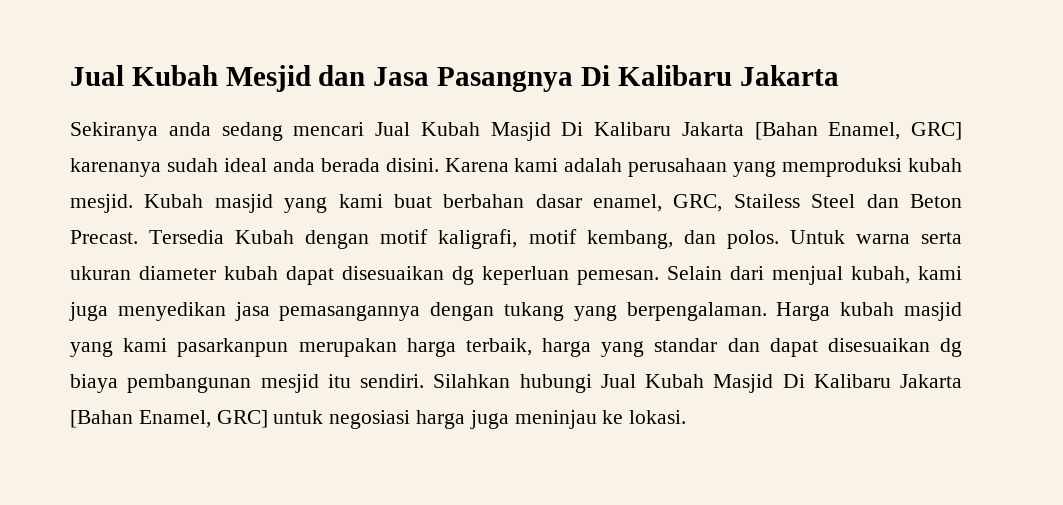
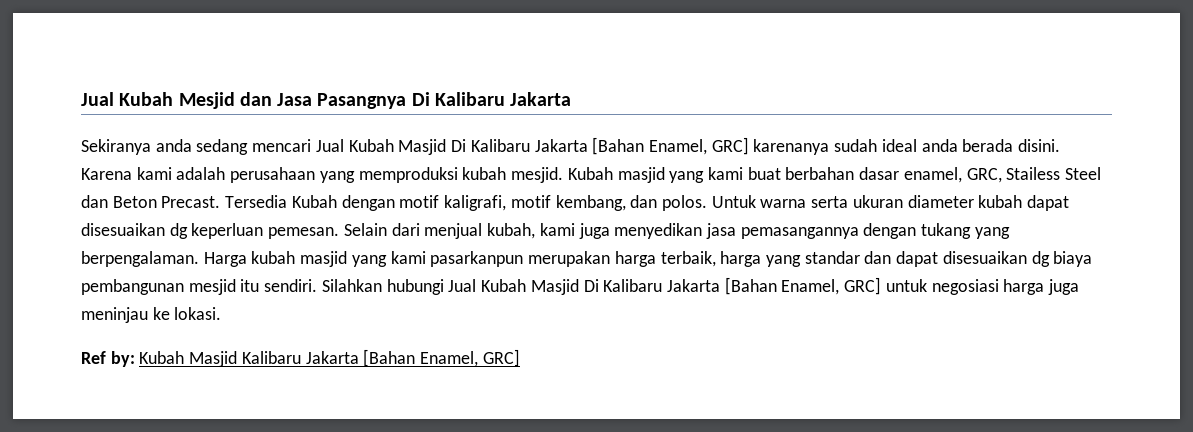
+ Ref by: Kubah Masjid Kalibaru Jakarta [Bahan Enamel, GRC]

